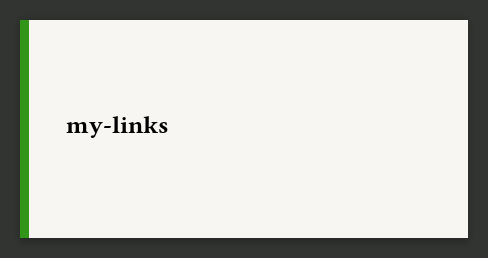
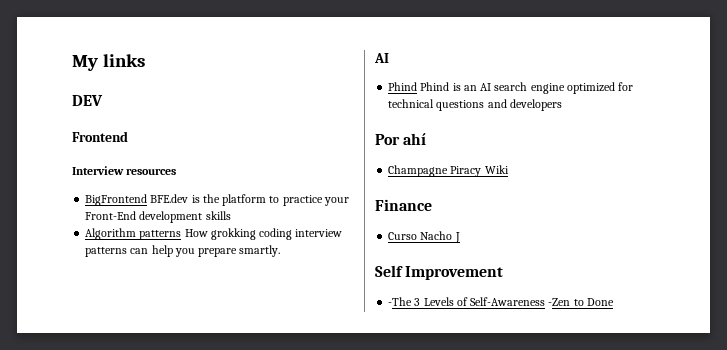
- my-links
+ My links
+ DEV
+ Frontend
+ Interview resources
+ BigFrontend BFE.dev is the platform to practice your Front-End development skills
+ Algorithm patterns How grokking coding interview patterns can help you prepare smartly.
+ AI
+ Phind Phind is an AI search engine optimized for technical questions and developers
+ Por ahí
+ Champagne Piracy Wiki
+ Finance
+ Curso Nacho J
+ Self Improvement
+ -The 3 Levels of Self-Awareness -Zen to Done

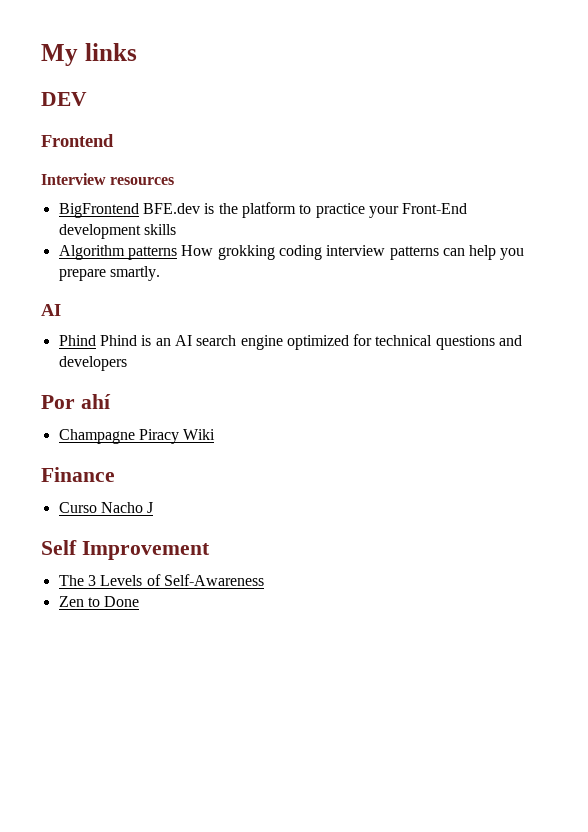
- -The 3 Levels of Self-Awareness -Zen to Done
+ The 3 Levels of Self-Awareness
+ Zen to Done

